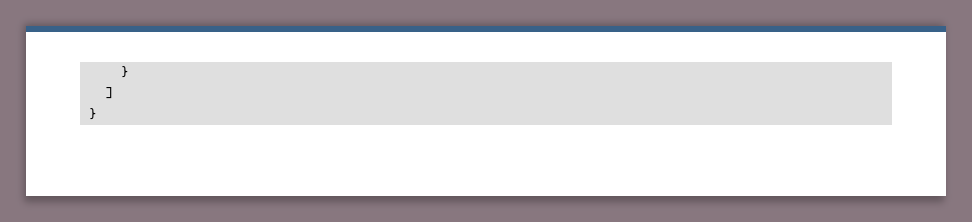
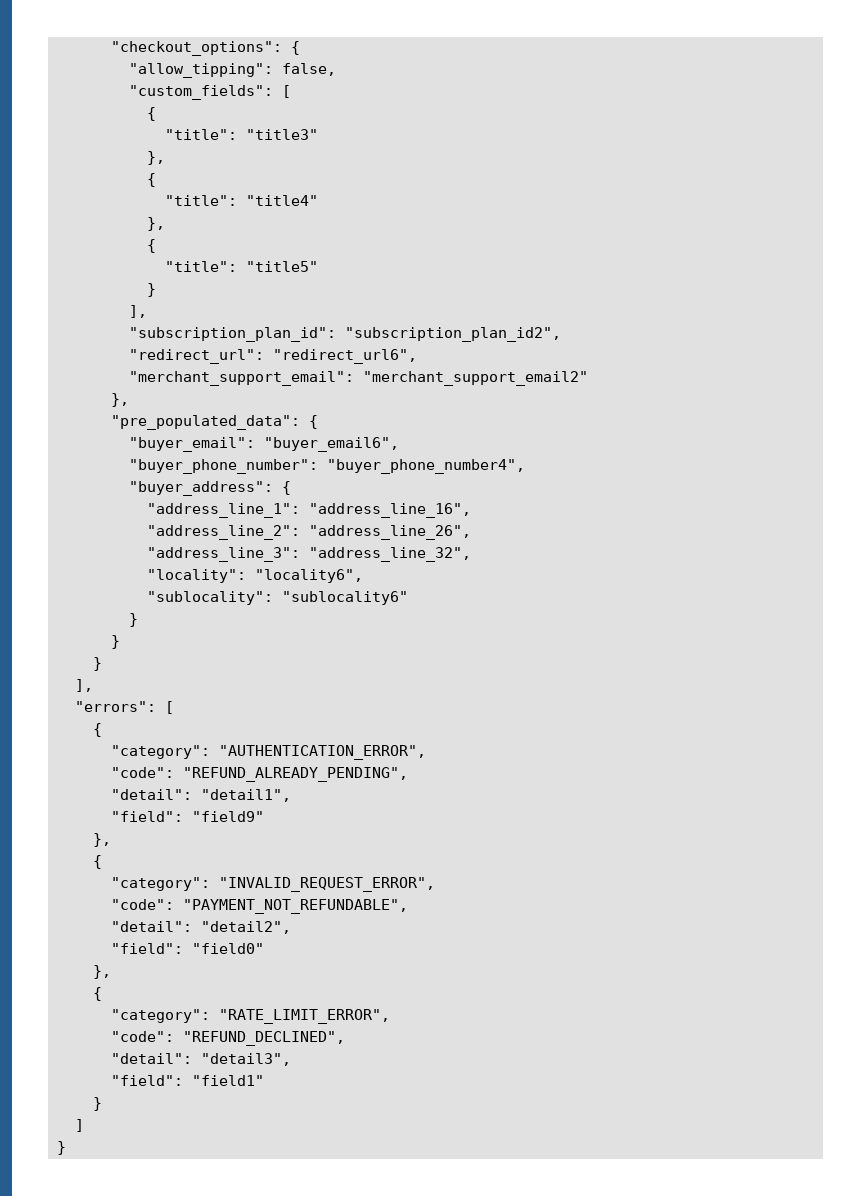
+ "checkout_options": {
+ "allow_tipping": false,
+ "custom_fields": [
+ {
+ "title": "title3"
+ },
+ {
+ "title": "title4"
+ },
+ {
+ "title": "title5"
+ }
+ ],
+ "subscription_plan_id": "subscription_plan_id2",
+ "redirect_url": "redirect_url6",
+ "merchant_support_email": "merchant_support_email2"
+ },
+ "pre_populated_data": {
+ "buyer_email": "buyer_email6",
+ "buyer_phone_number": "buyer_phone_number4",
+ "buyer_address": {
+ "address_line_1": "address_line_16",
+ "address_line_2": "address_line_26",
+ "address_line_3": "address_line_32",
+ "locality": "locality6",
+ "sublocality": "sublocality6"
+ }
+ }
+ }
+ ],
+ "errors": [
+ {
+ "category": "AUTHENTICATION_ERROR",
+ "code": "REFUND_ALREADY_PENDING",
+ "detail": "detail1",
+ "field": "field9"
+ },
+ {
+ "category": "INVALID_REQUEST_ERROR",
+ "code": "PAYMENT_NOT_REFUNDABLE",
+ "detail": "detail2",
+ "field": "field0"
+ },
+ {
+ "category": "RATE_LIMIT_ERROR",
+ "code": "REFUND_DECLINED",
+ "detail": "detail3",
+ "field": "field1"

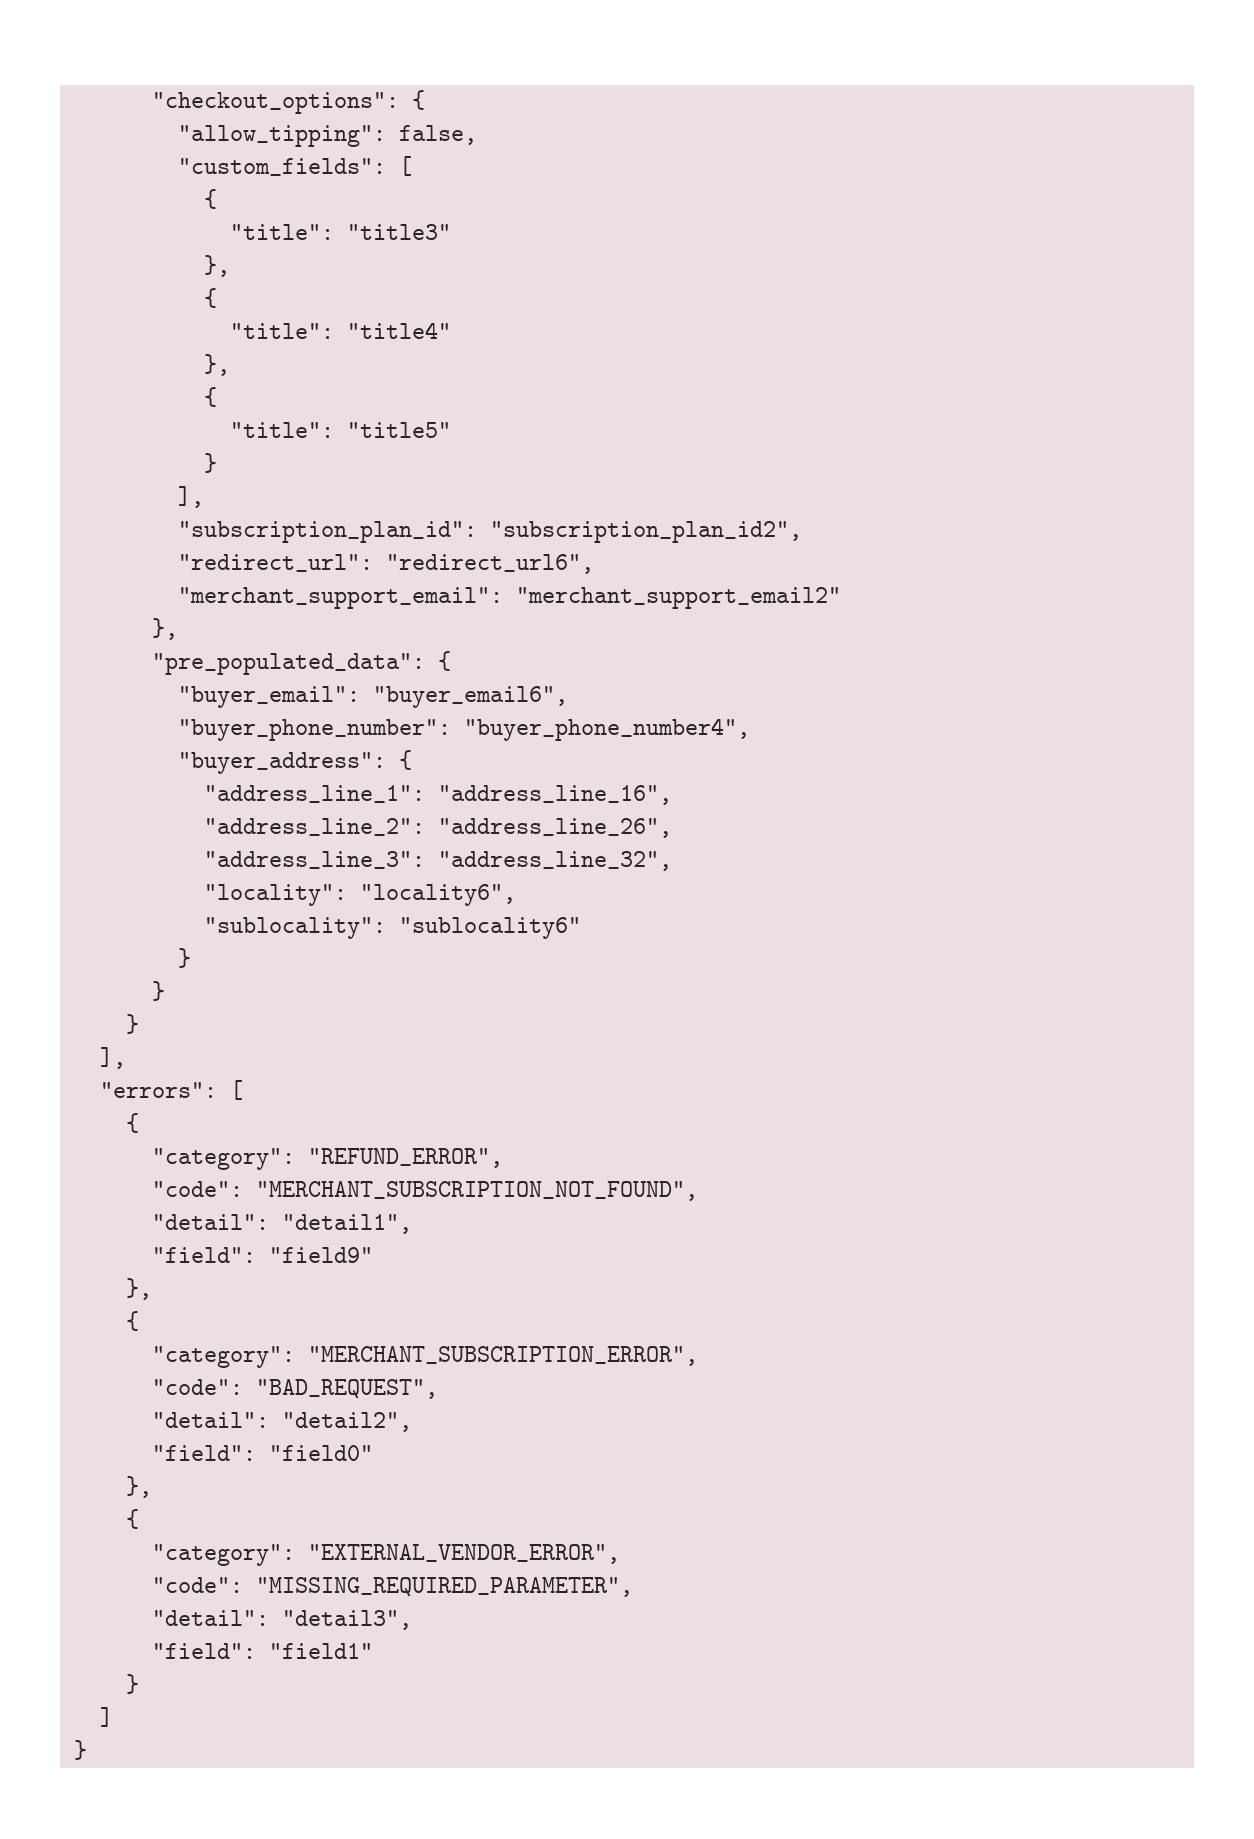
- "category": "AUTHENTICATION_ERROR",
- "code": "REFUND_ALREADY_PENDING",
+ "category": "REFUND_ERROR",
+ "code": "MERCHANT_SUBSCRIPTION_NOT_FOUND",
- "category": "INVALID_REQUEST_ERROR",
- "code": "PAYMENT_NOT_REFUNDABLE",
+ "category": "MERCHANT_SUBSCRIPTION_ERROR",
+ "code": "BAD_REQUEST",
- "category": "RATE_LIMIT_ERROR",
- "code": "REFUND_DECLINED",
+ "category": "EXTERNAL_VENDOR_ERROR",
+ "code": "MISSING_REQUIRED_PARAMETER",

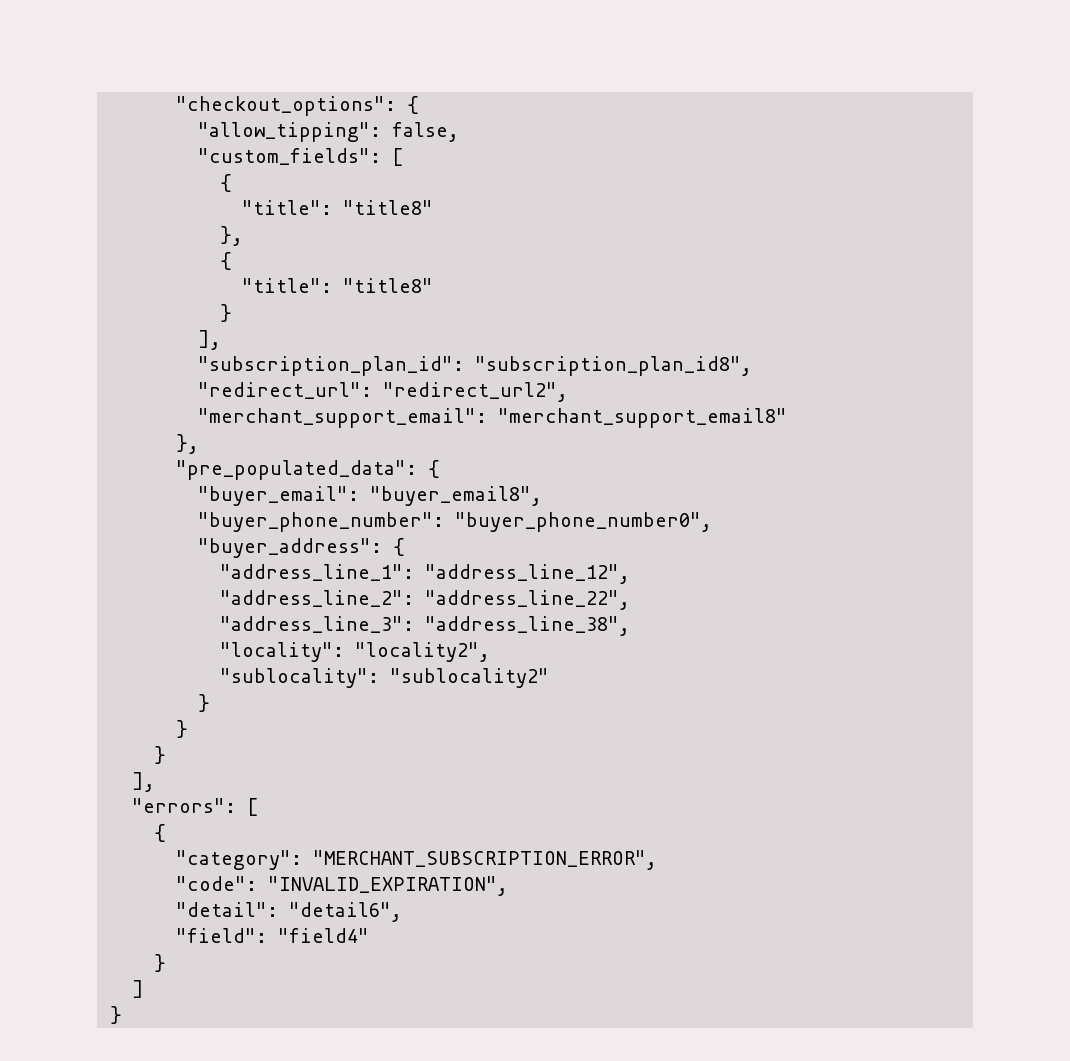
  "custom_fields": [
  {
- "title": "title3"
+ "title": "title8"
  },
  {
- "title": "title4"
- },
- {
- "title": "title5"
+ "title": "title8"
- "subscription_plan_id": "subscription_plan_id2",
+ "subscription_plan_id": "subscription_plan_id8",
- "redirect_url": "redirect_url6",
+ "redirect_url": "redirect_url2",
- "merchant_support_email": "merchant_support_email2"
+ "merchant_support_email": "merchant_support_email8"
- "buyer_email": "buyer_email6",
+ "buyer_email": "buyer_email8",
- "buyer_phone_number": "buyer_phone_number4",
+ "buyer_phone_number": "buyer_phone_number0",
- "address_line_1": "address_line_16",
+ "address_line_1": "address_line_12",
- "address_line_2": "address_line_26",
+ "address_line_2": "address_line_22",
- "address_line_3": "address_line_32",
+ "address_line_3": "address_line_38",
- "locality": "locality6",
+ "locality": "locality2",
- "sublocality": "sublocality6"
+ "sublocality": "sublocality2"
- "category": "REFUND_ERROR",
- "code": "MERCHANT_SUBSCRIPTION_NOT_FOUND",
- "detail": "detail1",
- "field": "field9"
- },
- {
- "code": "BAD_REQUEST",
- "detail": "detail2",
- "field": "field0"
- },
- {
- "category": "EXTERNAL_VENDOR_ERROR",
- "code": "MISSING_REQUIRED_PARAMETER",
- "detail": "detail3",
- "field": "field1"
+ "code": "INVALID_EXPIRATION",
+ "detail": "detail6",
+ "field": "field4"

